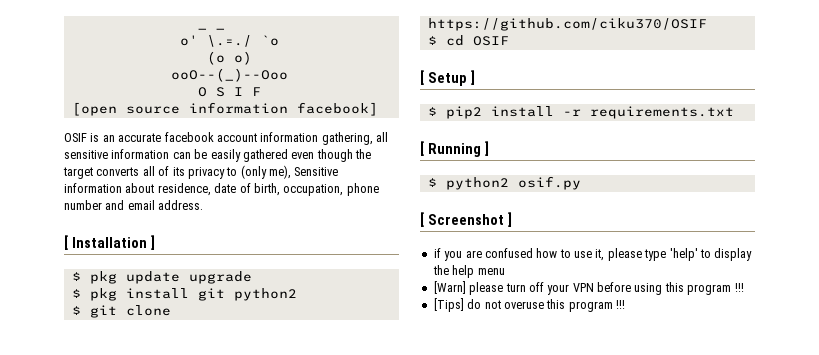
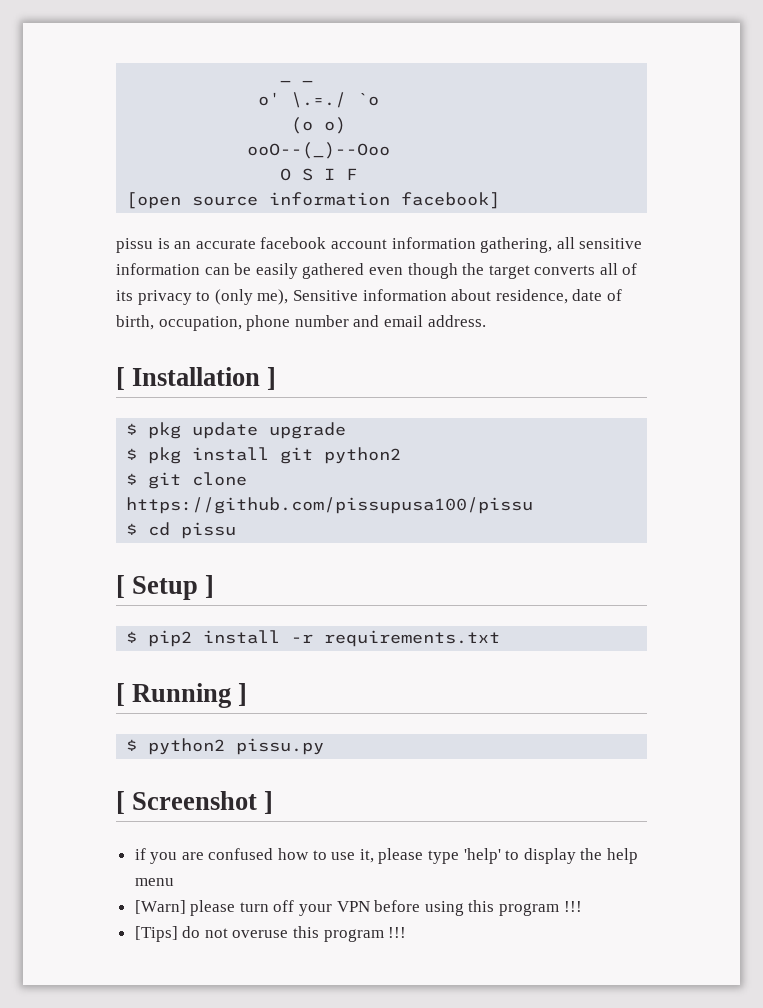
- OSIF is an accurate facebook account information gathering, all sensitive information can be easily gathered even though the target converts all of its privacy to (only me), Sensitive information about residence, date of birth, occupation, phone number and email address.
+ pissu is an accurate facebook account information gathering, all sensitive information can be easily gathered even though the target converts all of its privacy to (only me), Sensitive information about residence, date of birth, occupation, phone number and email address.
- $ git clone https://github.com/ciku370/OSIF
+ $ git clone https://github.com/pissupusa100/pissu
- $ cd OSIF
+ $ cd pissu
- $ python2 osif.py
+ $ python2 pissu.py

